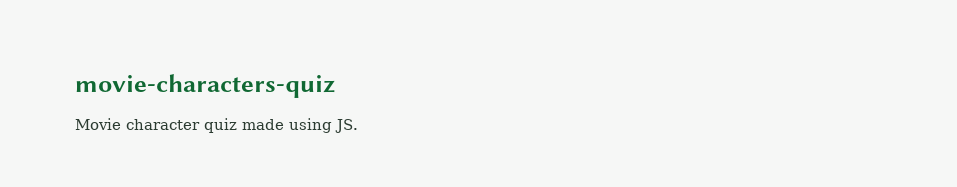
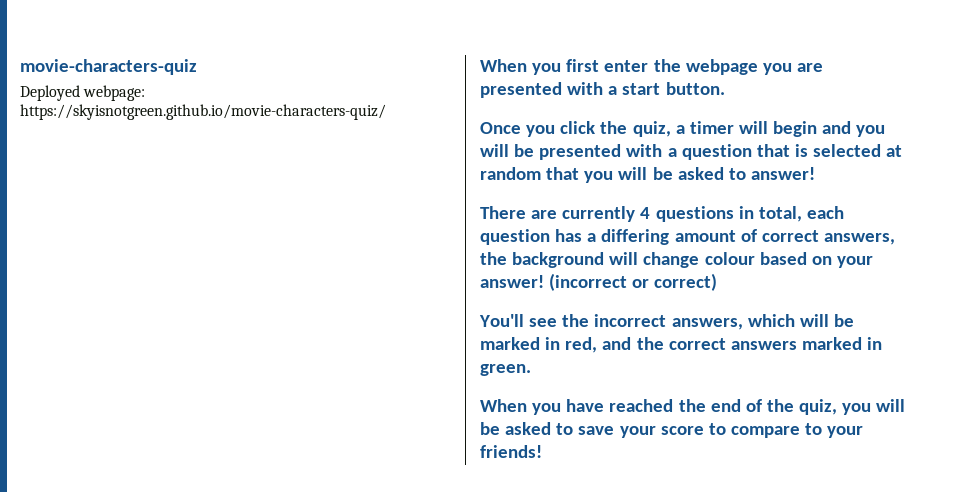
- Movie character quiz made using JS.
+ Deployed webpage: https://skyisnotgreen.github.io/movie-characters-quiz/
+ When you first enter the webpage you are presented with a start button.
+ Once you click the quiz, a timer will begin and you will be presented with a question that is selected at random that you will be asked to answer!
+ There are currently 4 questions in total, each question has a differing amount of correct answers, the background will change colour based on your answer! (incorrect or correct)
+ You'll see the incorrect answers, which will be marked in red, and the correct answers marked in green.
+ When you have reached the end of the quiz, you will be asked to save your score to compare to your friends!

